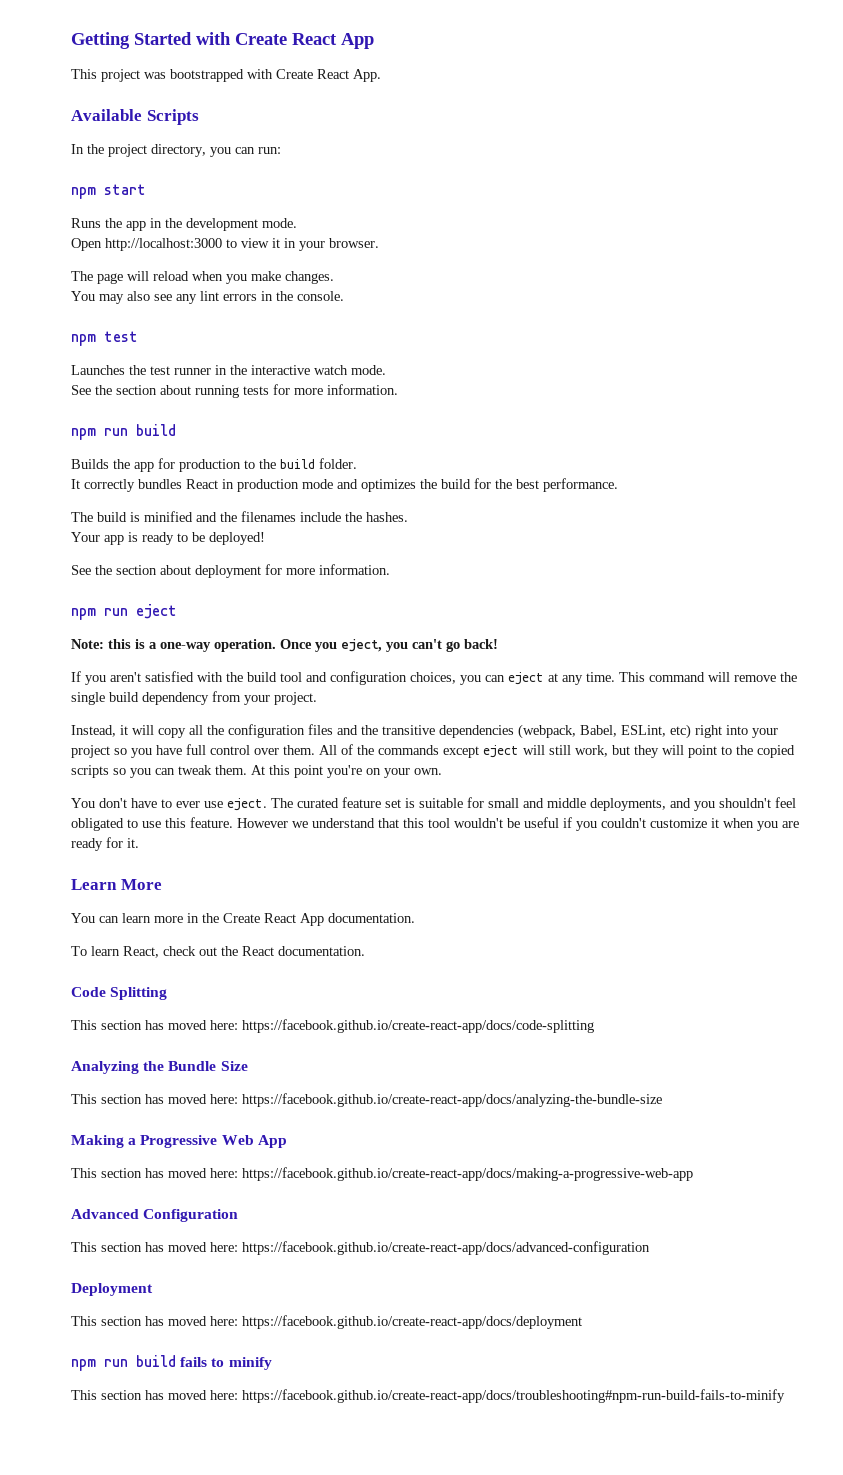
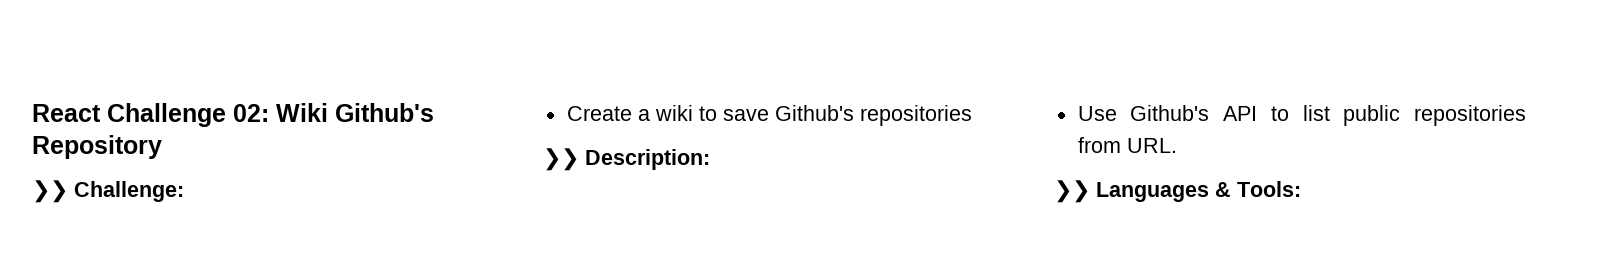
- Getting Started with Create React App
- This project was bootstrapped with Create React App.
- Available Scripts
- In the project directory, you can run:
- npm start
- Runs the app in the development mode.
- Open http://localhost:3000 to view it in your browser.
- The page will reload when you make changes.
- You may also see any lint errors in the console.
- npm test
- Launches the test runner in the interactive watch mode.
- See the section about running tests for more information.
- npm run build
- Builds the app for production to the build folder.
- It correctly bundles React in production mode and optimizes the build for the best performance.
- The build is minified and the filenames include the hashes.
- Your app is ready to be deployed!
- See the section about deployment for more information.
- npm run eject
- Note: this is a one-way operation. Once you eject, you can't go back!
- If you aren't satisfied with the build tool and configuration choices, you can eject at any time. This command will remove the single build dependency from your project.
- Instead, it will copy all the configuration files and the transitive dependencies (webpack, Babel, ESLint, etc) right into your project so you have full control over them. All of the commands except eject will still work, but they will point to the copied scripts so you can tweak them. At this point you're on your own.
- You don't have to ever use eject. The curated feature set is suitable for small and middle deployments, and you shouldn't feel obligated to use this feature. However we understand that this tool wouldn't be useful if you couldn't customize it when you are ready for it.
- Learn More
- You can learn more in the Create React App documentation.
- To learn React, check out the React documentation.
- Code Splitting
- This section has moved here: https://facebook.github.io/create-react-app/docs/code-splitting
- Analyzing the Bundle Size
- This section has moved here: https://facebook.github.io/create-react-app/docs/analyzing-the-bundle-size
- Making a Progressive Web App
- This section has moved here: https://facebook.github.io/create-react-app/docs/making-a-progressive-web-app
- Advanced Configuration
- This section has moved here: https://facebook.github.io/create-react-app/docs/advanced-configuration
- Deployment
- This section has moved here: https://facebook.github.io/create-react-app/docs/deployment
- npm run build fails to minify
- This section has moved here: https://facebook.github.io/create-react-app/docs/troubleshooting#npm-run-build-fails-to-minify
+ React Challenge 02: Wiki Github's Repository
+ ❯❯ Challenge:
+ Create a wiki to save Github's repositories
+ ❯❯ Description:
+ Use Github's API to list public repositories from URL.
+ ❯❯ Languages & Tools:

